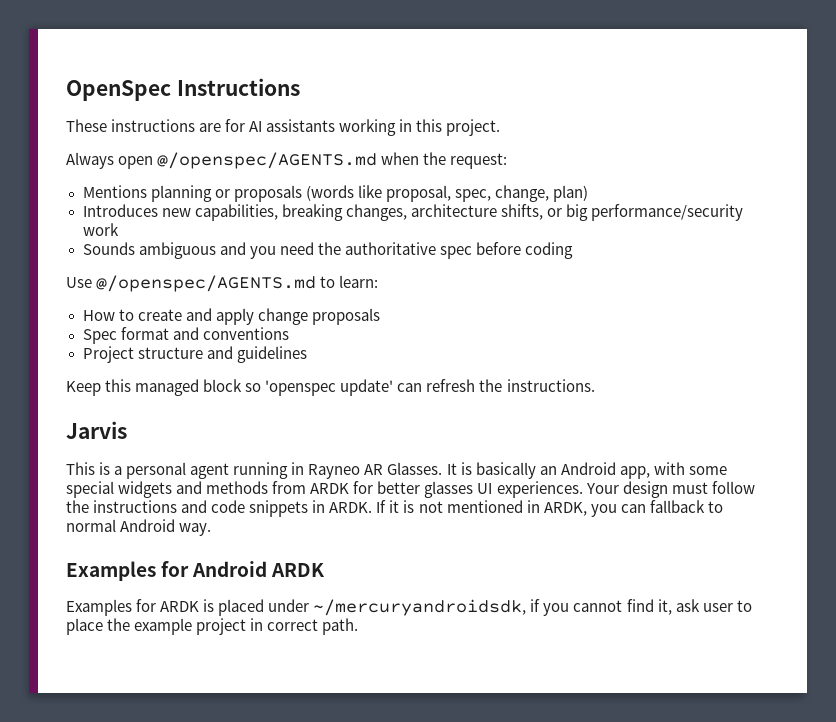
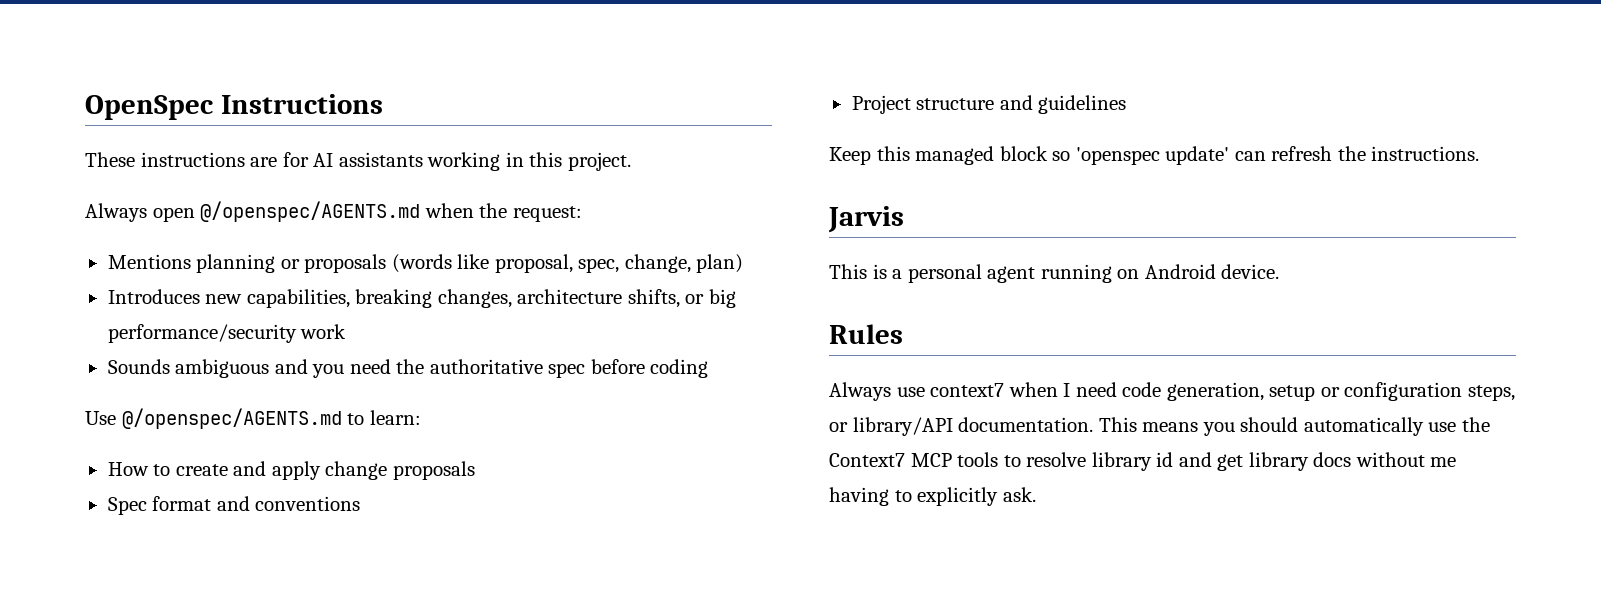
- This is a personal agent running in Rayneo AR Glasses. It is basically an Android app, with some special widgets and methods from ARDK for better glasses UI experiences. Your design must follow the instructions and code snippets in ARDK. If it is not mentioned in ARDK, you can fallback to normal Android way.
- Examples for Android ARDK
- Examples for ARDK is placed under ~/mercuryandroidsdk, if you cannot find it, ask user to place the example project in correct path.
+ This is a personal agent running on Android device.
+ Rules
+ Always use context7 when I need code generation, setup or configuration steps, or library/API documentation. This means you should automatically use the Context7 MCP tools to resolve library id and get library docs without me having to explicitly ask.

